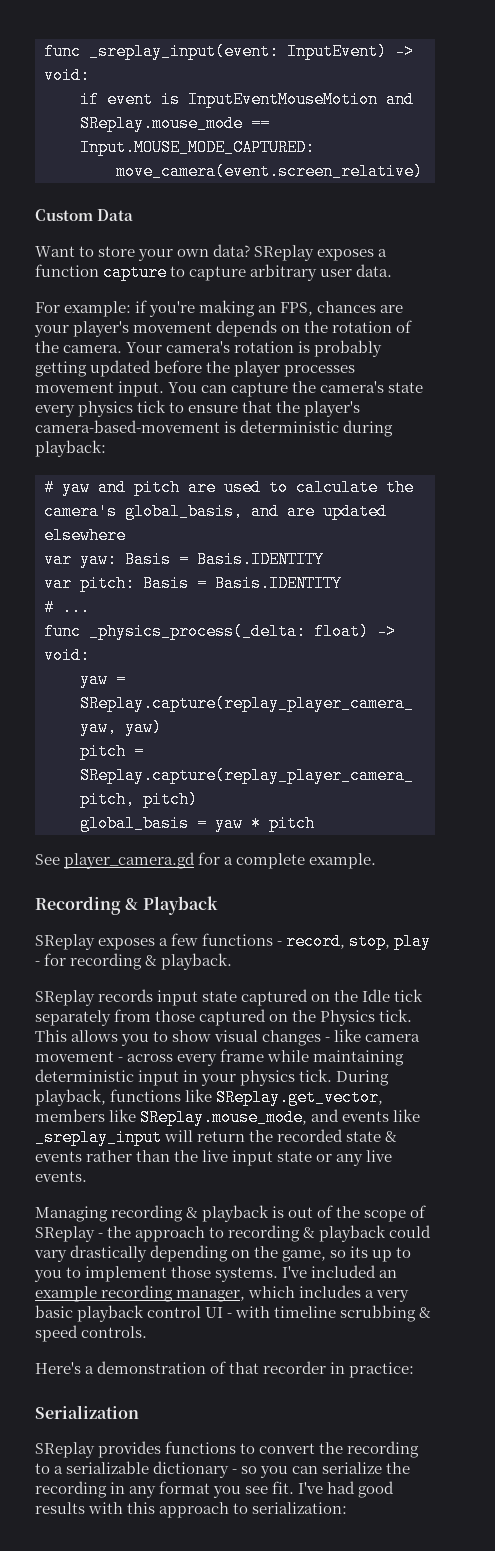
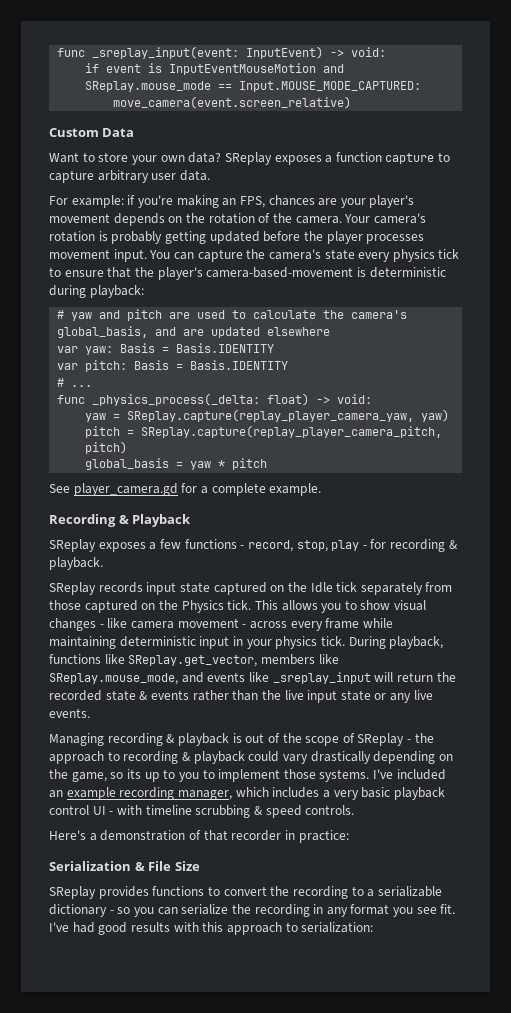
- Serialization
+ Serialization & File Size

